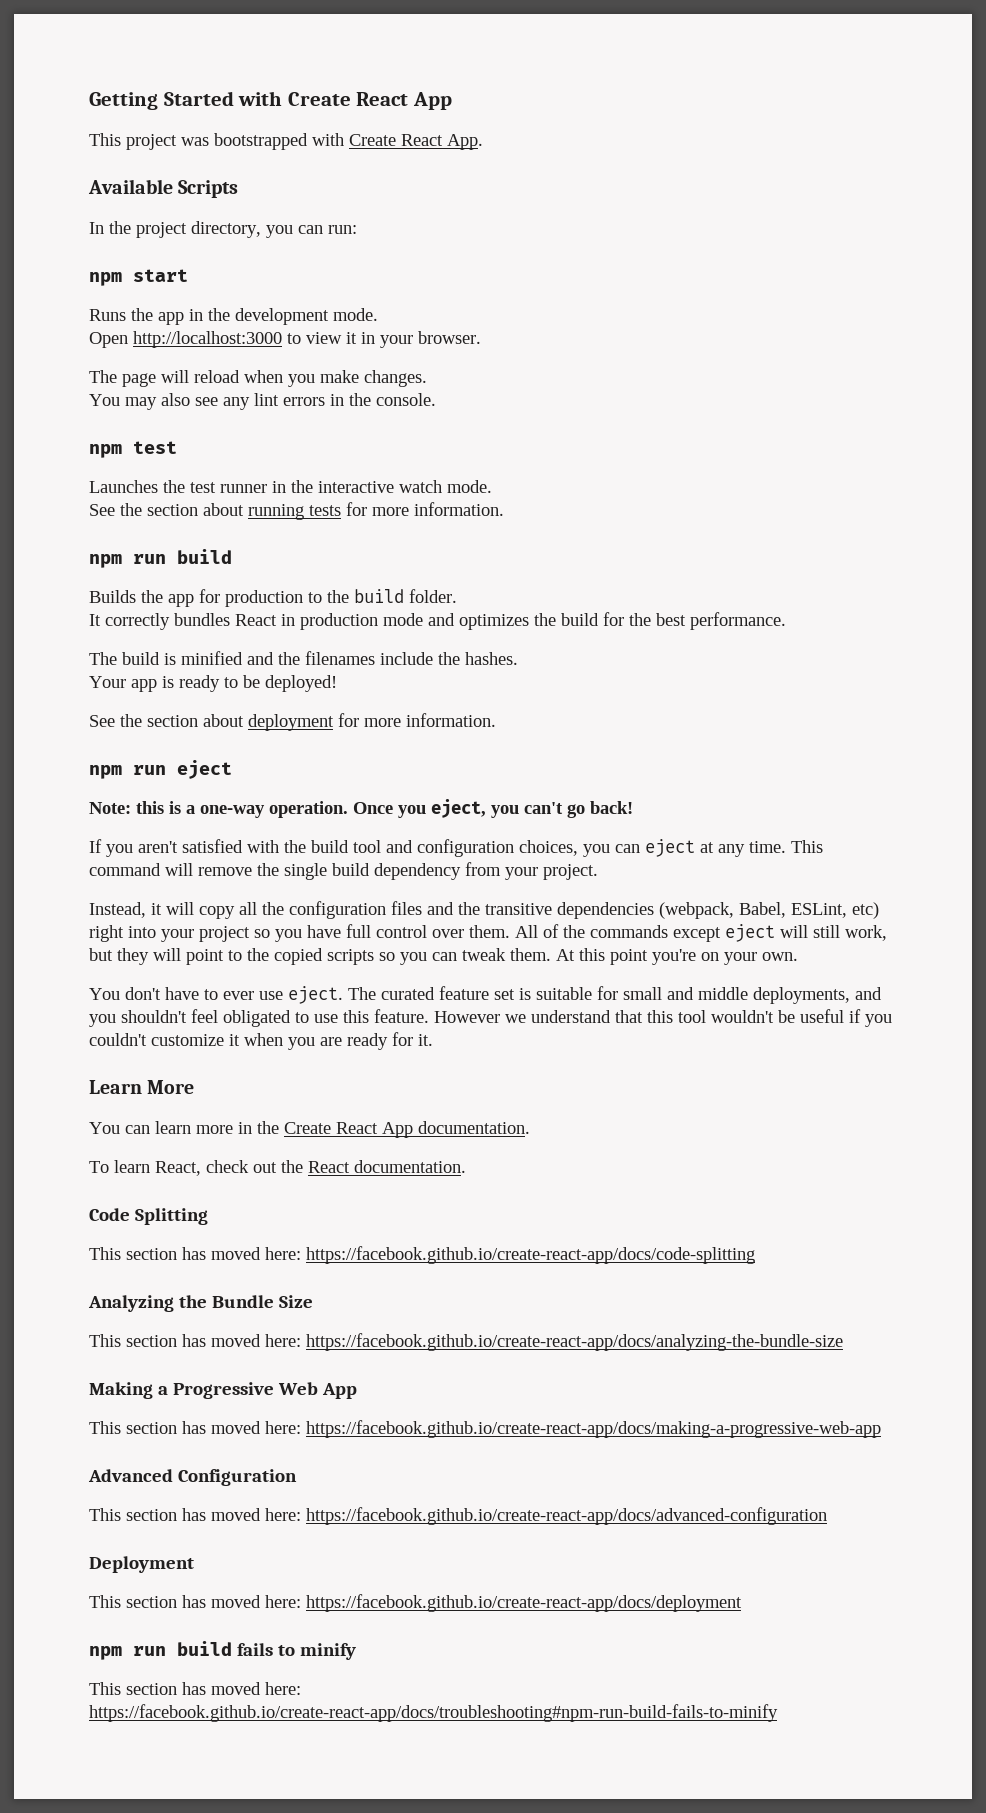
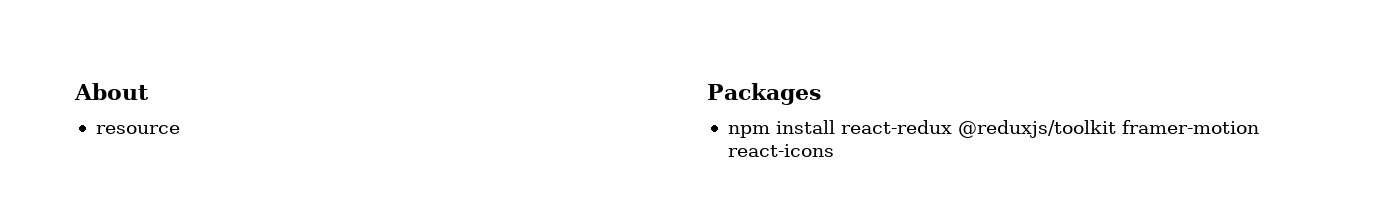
- Getting Started with Create React App
- This project was bootstrapped with Create React App.
- Available Scripts
- In the project directory, you can run:
- npm start
- Runs the app in the development mode.
- Open http://localhost:3000 to view it in your browser.
- The page will reload when you make changes.
- You may also see any lint errors in the console.
- npm test
- Launches the test runner in the interactive watch mode.
- See the section about running tests for more information.
- npm run build
- Builds the app for production to the build folder.
- It correctly bundles React in production mode and optimizes the build for the best performance.
- The build is minified and the filenames include the hashes.
- Your app is ready to be deployed!
- See the section about deployment for more information.
- npm run eject
- Note: this is a one-way operation. Once you eject, you can't go back!
- If you aren't satisfied with the build tool and configuration choices, you can eject at any time. This command will remove the single build dependency from your project.
- Instead, it will copy all the configuration files and the transitive dependencies (webpack, Babel, ESLint, etc) right into your project so you have full control over them. All of the commands except eject will still work, but they will point to the copied scripts so you can tweak them. At this point you're on your own.
- You don't have to ever use eject. The curated feature set is suitable for small and middle deployments, and you shouldn't feel obligated to use this feature. However we understand that this tool wouldn't be useful if you couldn't customize it when you are ready for it.
- Learn More
- You can learn more in the Create React App documentation.
- To learn React, check out the React documentation.
- Code Splitting
- This section has moved here: https://facebook.github.io/create-react-app/docs/code-splitting
- Analyzing the Bundle Size
- This section has moved here: https://facebook.github.io/create-react-app/docs/analyzing-the-bundle-size
- Making a Progressive Web App
- This section has moved here: https://facebook.github.io/create-react-app/docs/making-a-progressive-web-app
- Advanced Configuration
- This section has moved here: https://facebook.github.io/create-react-app/docs/advanced-configuration
- Deployment
- This section has moved here: https://facebook.github.io/create-react-app/docs/deployment
- npm run build fails to minify
- This section has moved here: https://facebook.github.io/create-react-app/docs/troubleshooting#npm-run-build-fails-to-minify
+ About
+ resource
+ Packages
+ npm install react-redux @reduxjs/toolkit framer-motion react-icons

